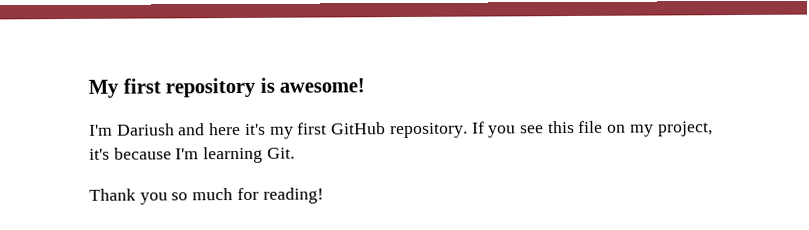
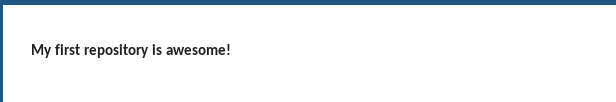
- I'm Dariush and here it's my first GitHub repository. If you see this file on my project, it's because I'm learning Git.
- Thank you so much for reading!

